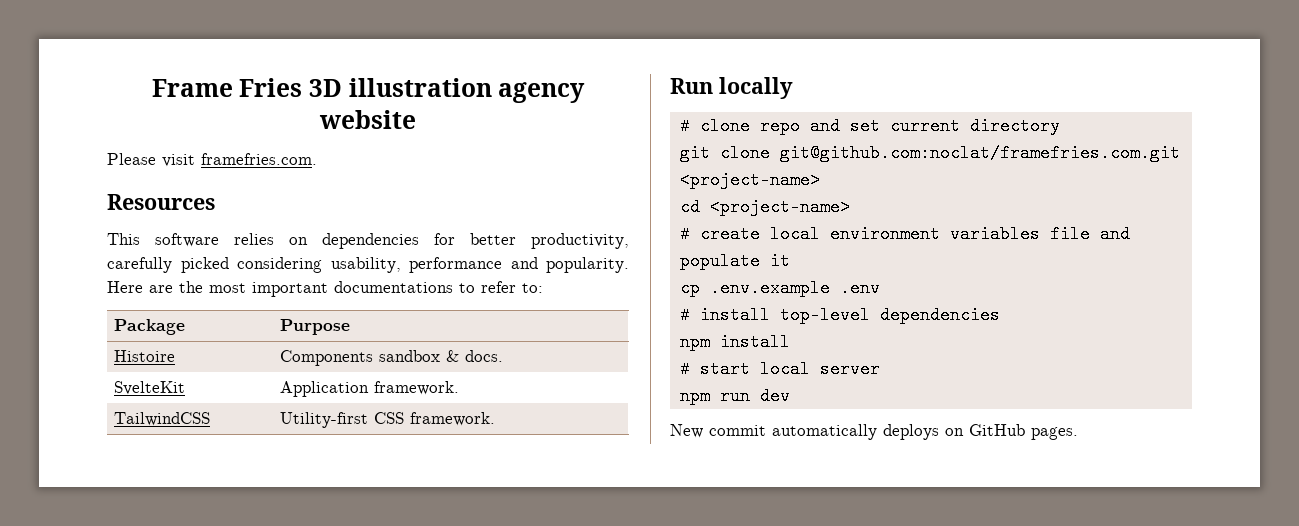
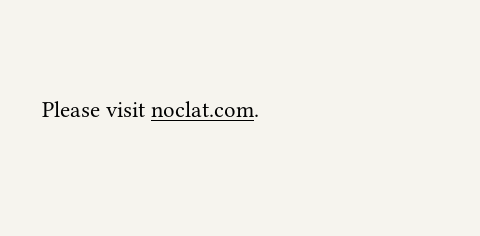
- Frame Fries 3D illustration agency website
- Please visit framefries.com.
- Resources
- This software relies on dependencies for better productivity, carefully picked considering usability, performance and popularity. Here are the most important documentations to refer to:
- Package | Purpose
- Histoire | Components sandbox & docs.
- SvelteKit | Application framework.
- TailwindCSS | Utility-first CSS framework.
- Run locally
- # clone repo and set current directory
- git clone git@github.com:noclat/framefries.com.git <project-name>
- cd <project-name>
- # create local environment variables file and populate it
- cp .env.example .env
- # install top-level dependencies
- npm install
- # start local server
- npm run dev
- New commit automatically deploys on GitHub pages.
+ Please visit noclat.com.

